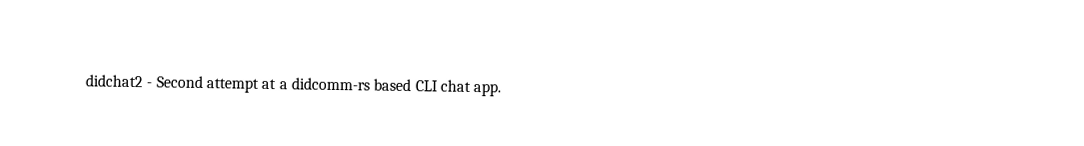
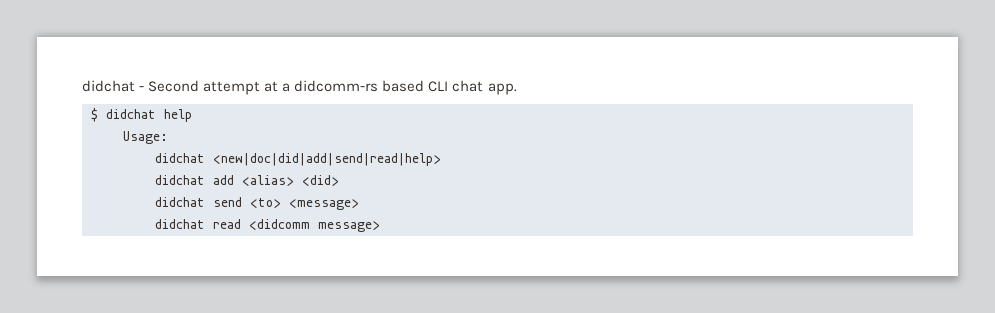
- didchat2 - Second attempt at a didcomm-rs based CLI chat app.
+ didchat - Second attempt at a didcomm-rs based CLI chat app.
+ $ didchat help
+ Usage:
+ didchat <new|doc|did|add|send|read|help>
+ didchat add <alias> <did>
+ didchat send <to> <message>
+ didchat read <didcomm message>

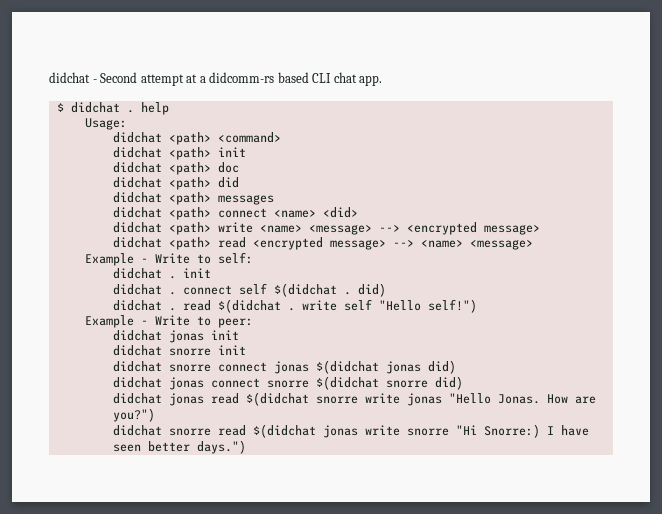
- $ didchat help
+ $ didchat . help
- didchat <new|doc|did|add|send|read|help>
- didchat add <alias> <did>
- didchat send <to> <message>
- didchat read <didcomm message>
+ didchat <path> <command>
+ didchat <path> init
+ didchat <path> doc
+ didchat <path> did
+ didchat <path> messages
+ didchat <path> connect <name> <did>
+ didchat <path> write <name> <message> --> <encrypted message>
+ didchat <path> read <encrypted message> --> <name> <message>
+ Example - Write to self:
+ didchat . init
+ didchat . connect self $(didchat . did)
+ didchat . read $(didchat . write self "Hello self!")
+ Example - Write to peer:
+ didchat jonas init
+ didchat snorre init
+ didchat snorre connect jonas $(didchat jonas did)
+ didchat jonas connect snorre $(didchat snorre did)
+ didchat jonas read $(didchat snorre write jonas "Hello Jonas. How are you?")
+ didchat snorre read $(didchat jonas write snorre "Hi Snorre:) I have seen better days.")

